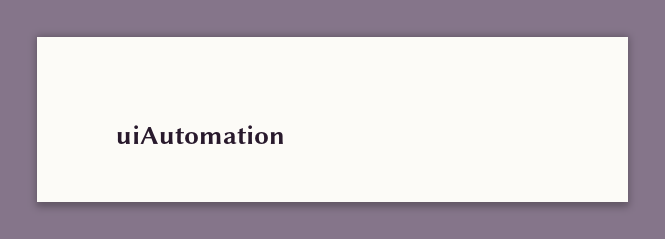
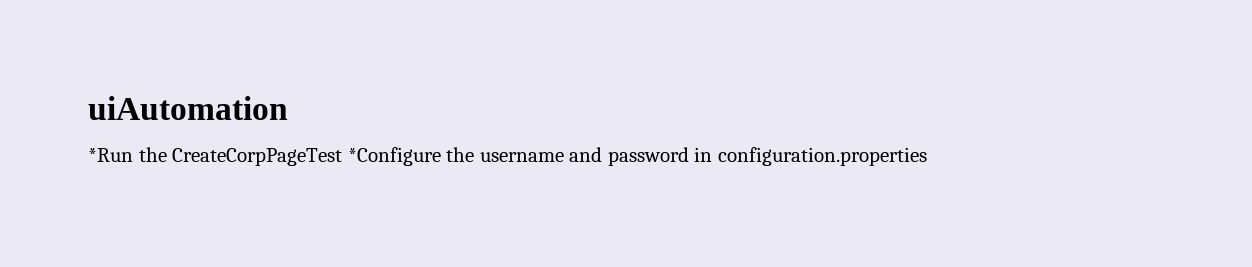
+ *Run the CreateCorpPageTest *Configure the username and password in configuration.properties

